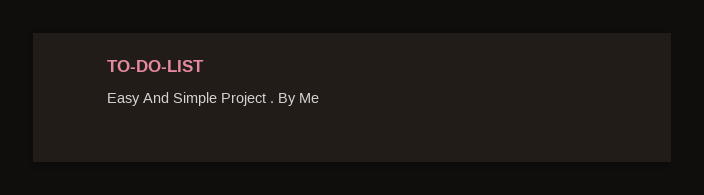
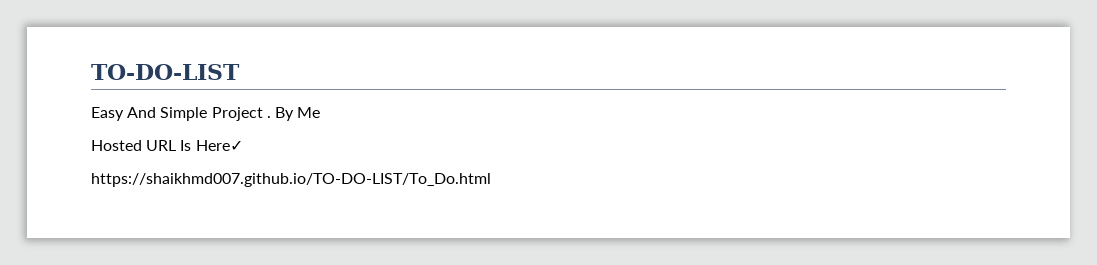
+ Hosted URL Is Here✓
+ https://shaikhmd007.github.io/TO-DO-LIST/To_Do.html

